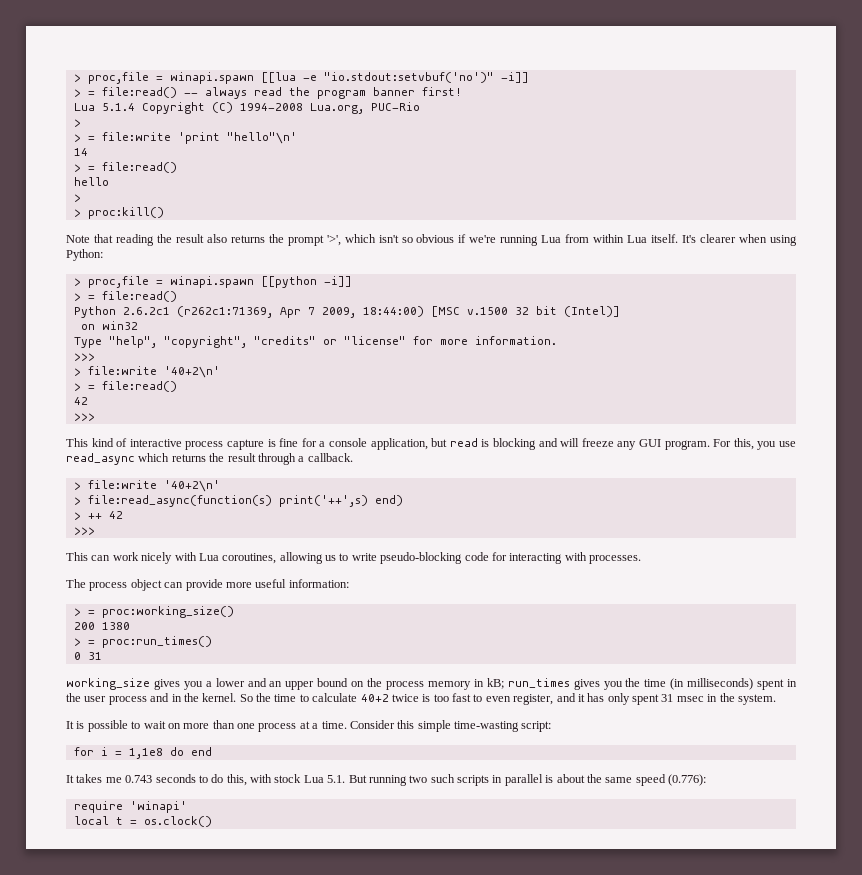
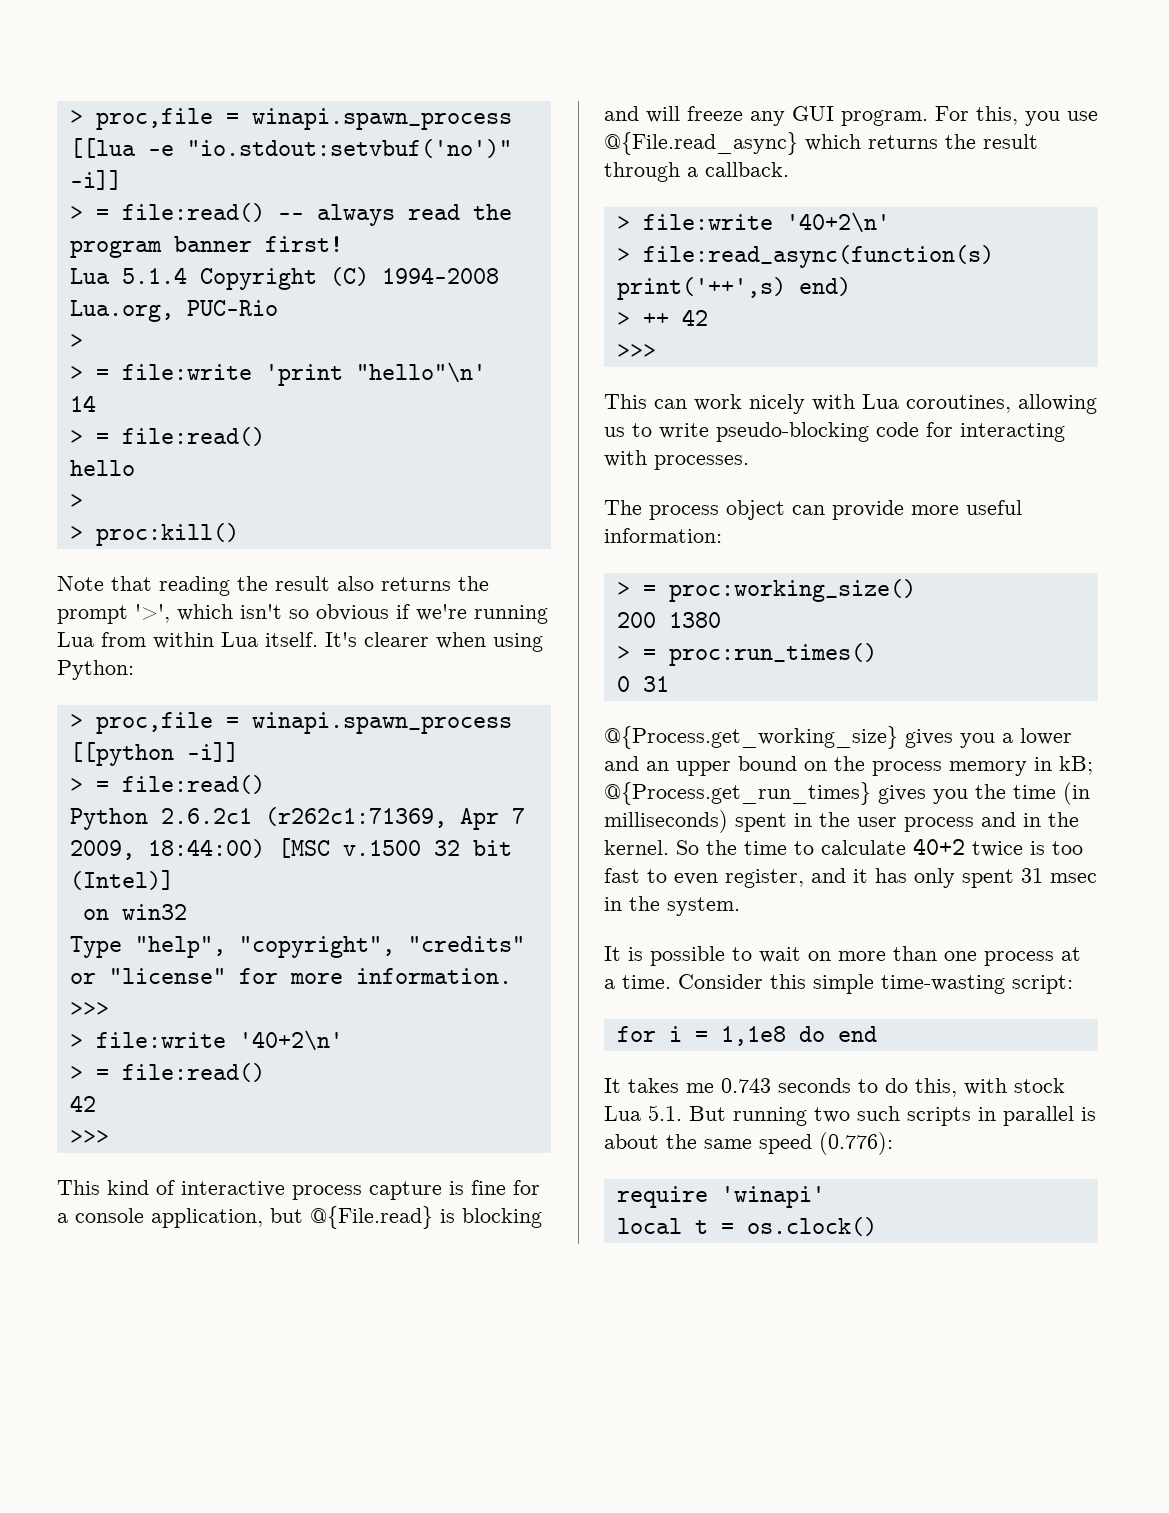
- > proc,file = winapi.spawn [[lua -e "io.stdout:setvbuf('no')" -i]]
+ > proc,file = winapi.spawn_process [[lua -e "io.stdout:setvbuf('no')" -i]]
- > proc,file = winapi.spawn [[python -i]]
+ > proc,file = winapi.spawn_process [[python -i]]
- This kind of interactive process capture is fine for a console application, but read is blocking and will freeze any GUI program.
+ This kind of interactive process capture is fine for a console application, but @{File.read} is blocking and will freeze any GUI program.
- For this, you use read_async which returns the result through a callback.
+ For this, you use @{File.read_async} which returns the result through a callback.
- working_size gives you a lower and an upper bound on the process memory in kB; run_times gives you the time (in milliseconds) spent in the user process and in the kernel.
+ @{Process.get_working_size} gives you a lower and an upper bound on the process memory in kB; @{Process.get_run_times} gives you the time (in milliseconds) spent in the user process and in the kernel.

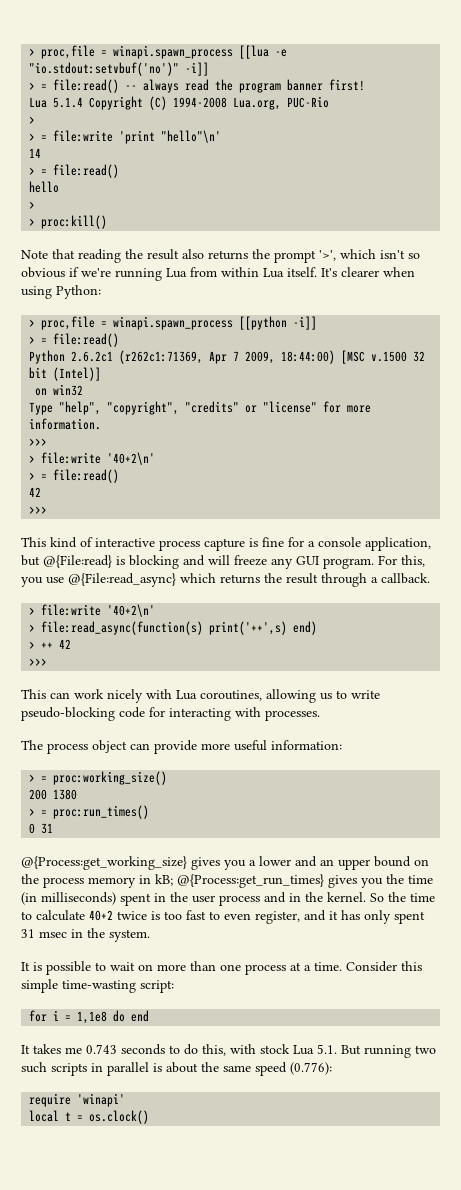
- This kind of interactive process capture is fine for a console application, but @{File.read} is blocking and will freeze any GUI program.
+ This kind of interactive process capture is fine for a console application, but @{File:read} is blocking and will freeze any GUI program.
- For this, you use @{File.read_async} which returns the result through a callback.
+ For this, you use @{File:read_async} which returns the result through a callback.
- @{Process.get_working_size} gives you a lower and an upper bound on the process memory in kB; @{Process.get_run_times} gives you the time (in milliseconds) spent in the user process and in the kernel.
+ @{Process:get_working_size} gives you a lower and an upper bound on the process memory in kB; @{Process:get_run_times} gives you the time (in milliseconds) spent in the user process and in the kernel.

